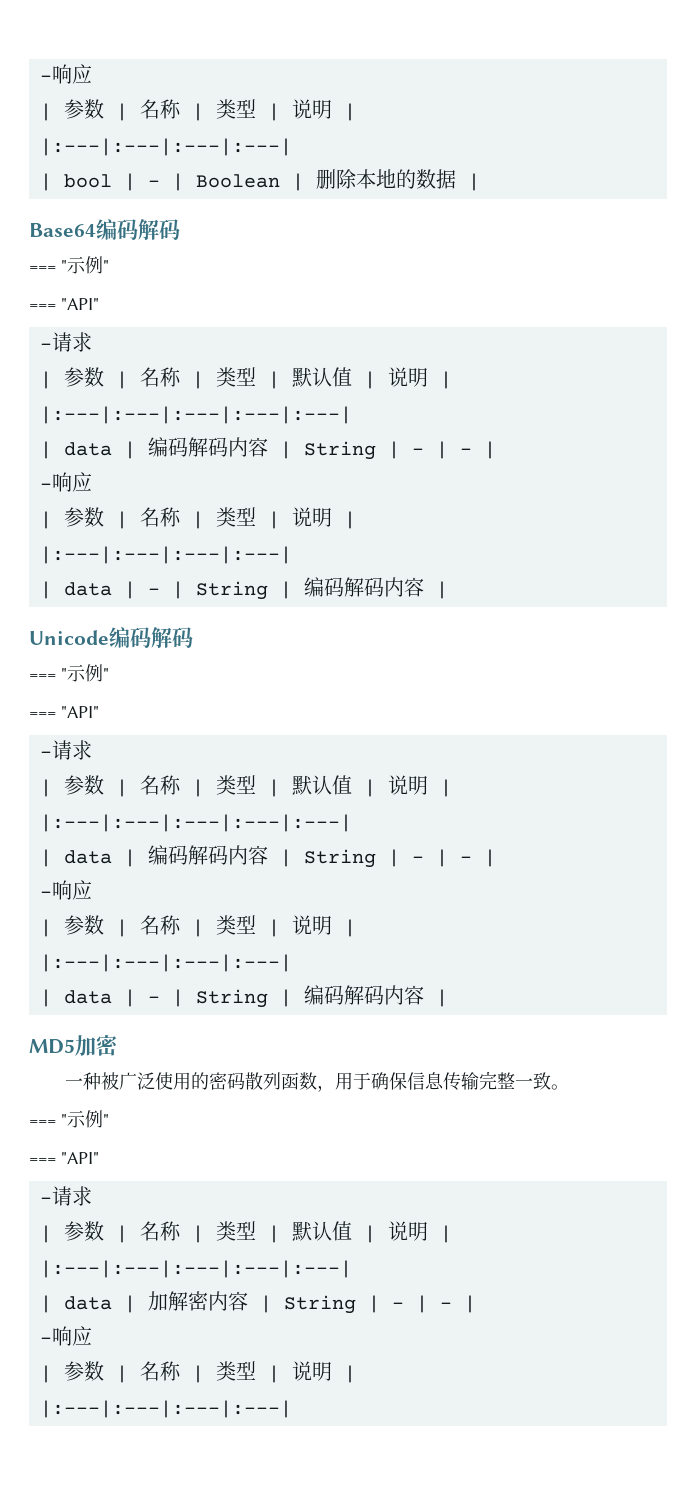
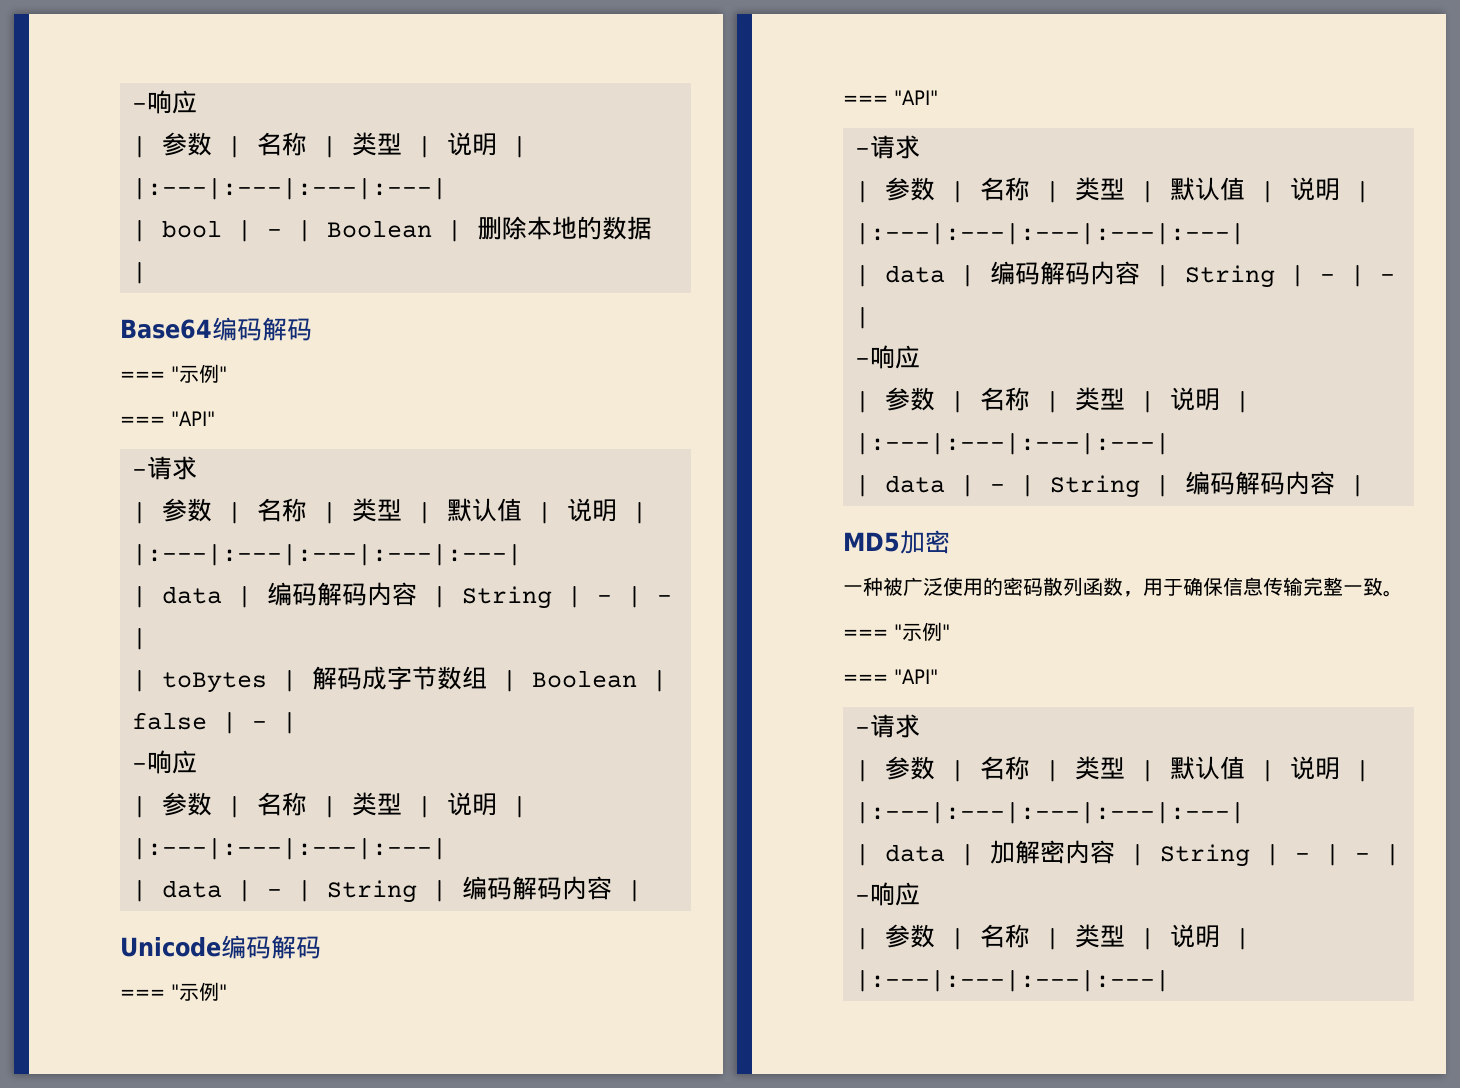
+ | toBytes | 解码成字节数组 | Boolean | false | - |

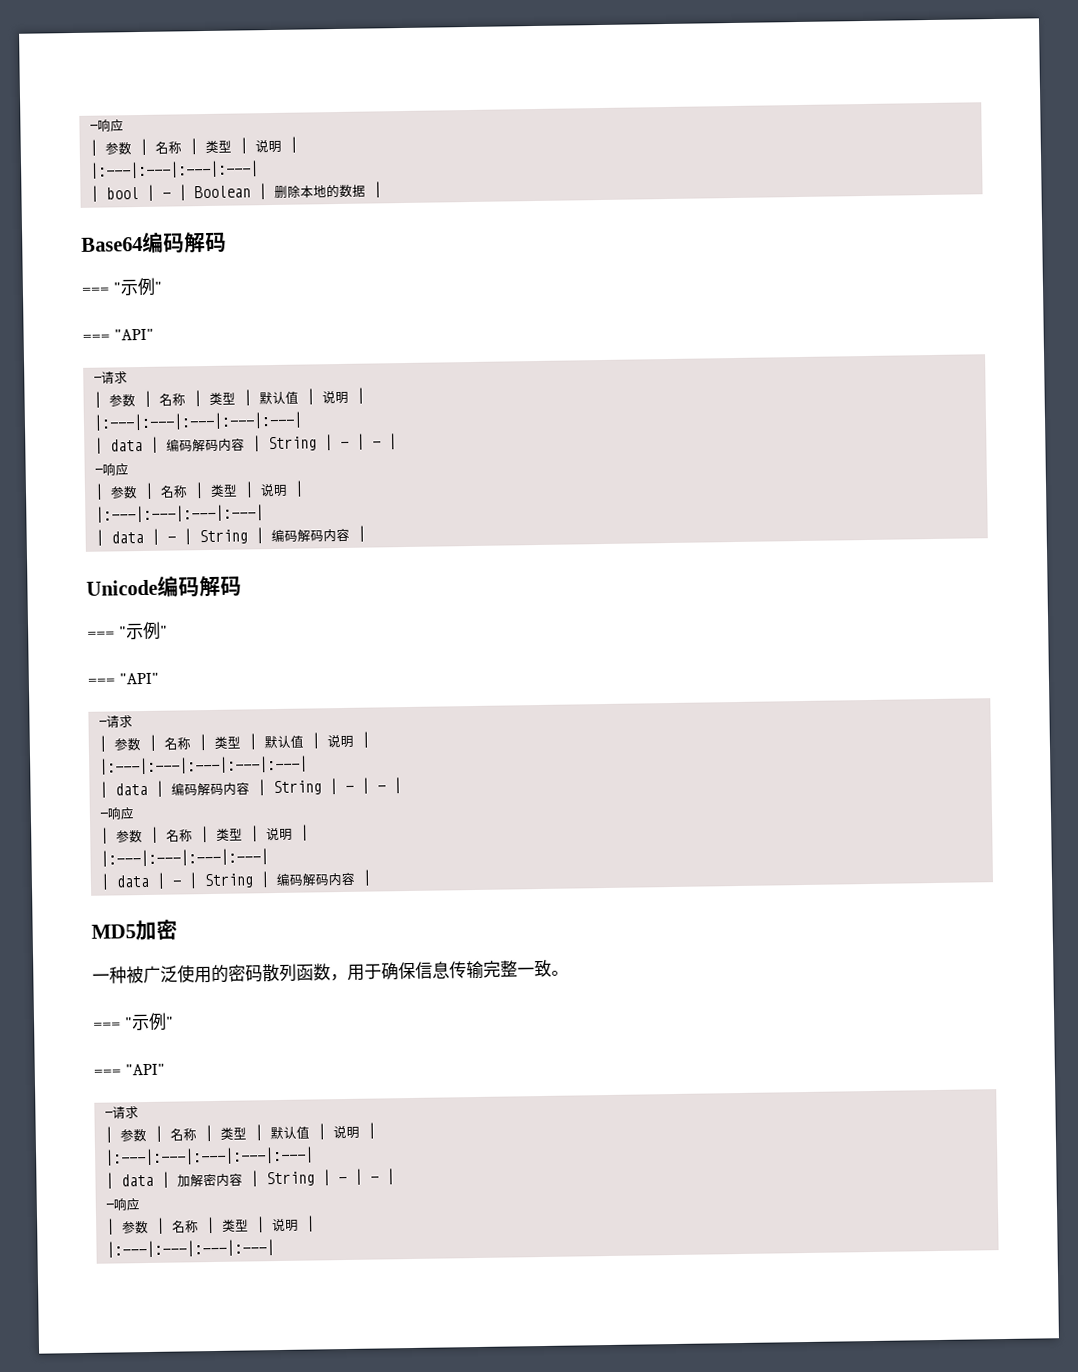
- | toBytes | 解码成字节数组 | Boolean | false | - |

